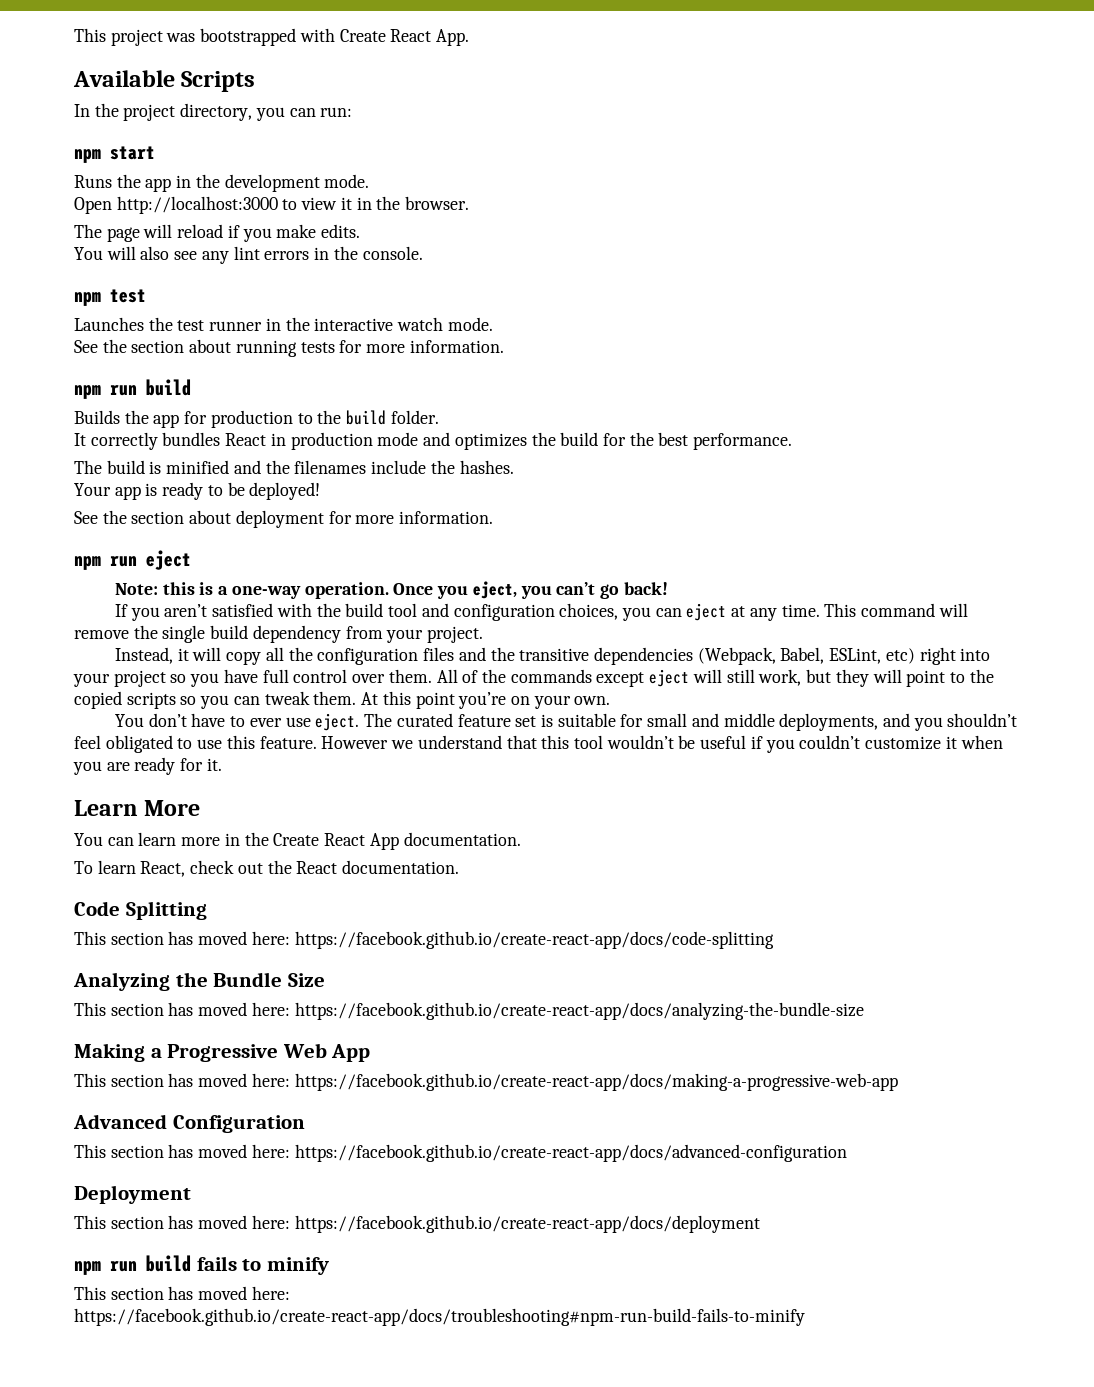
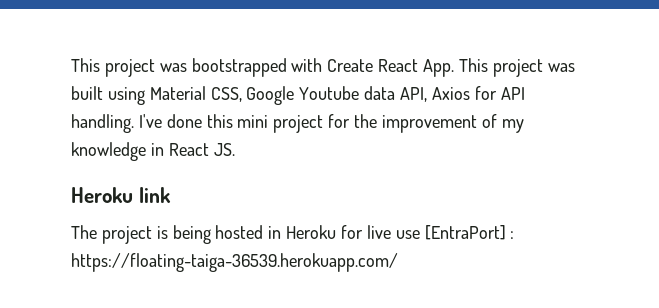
- This project was bootstrapped with Create React App.
- Available Scripts
- In the project directory, you can run:
- npm start
- Runs the app in the development mode.
- Open http://localhost:3000 to view it in the browser.
- The page will reload if you make edits.
- You will also see any lint errors in the console.
- npm test
- Launches the test runner in the interactive watch mode.
- See the section about running tests for more information.
- npm run build
- Builds the app for production to the build folder.
- It correctly bundles React in production mode and optimizes the build for the best performance.
- The build is minified and the filenames include the hashes.
- Your app is ready to be deployed!
- See the section about deployment for more information.
- npm run eject
- Note: this is a one-way operation. Once you eject, you can’t go back!
- If you aren’t satisfied with the build tool and configuration choices, you can eject at any time. This command will remove the single build dependency from your project.
- Instead, it will copy all the configuration files and the transitive dependencies (Webpack, Babel, ESLint, etc) right into your project so you have full control over them. All of the commands except eject will still work, but they will point to the copied scripts so you can tweak them. At this point you’re on your own.
- You don’t have to ever use eject. The curated feature set is suitable for small and middle deployments, and you shouldn’t feel obligated to use this feature. However we understand that this tool wouldn’t be useful if you couldn’t customize it when you are ready for it.
- Learn More
- You can learn more in the Create React App documentation.
- To learn React, check out the React documentation.
- Code Splitting
- This section has moved here: https://facebook.github.io/create-react-app/docs/code-splitting
- Analyzing the Bundle Size
- This section has moved here: https://facebook.github.io/create-react-app/docs/analyzing-the-bundle-size
- Making a Progressive Web App
- This section has moved here: https://facebook.github.io/create-react-app/docs/making-a-progressive-web-app
- Advanced Configuration
- This section has moved here: https://facebook.github.io/create-react-app/docs/advanced-configuration
- Deployment
- This section has moved here: https://facebook.github.io/create-react-app/docs/deployment
- npm run build fails to minify
- This section has moved here: https://facebook.github.io/create-react-app/docs/troubleshooting#npm-run-build-fails-to-minify
+ This project was bootstrapped with Create React App. This project was built using Material CSS, Google Youtube data API, Axios for API handling. I've done this mini project for the improvement of my knowledge in React JS.
+ Heroku link
+ The project is being hosted in Heroku for live use [EntraPort] : https://floating-taiga-36539.herokuapp.com/

